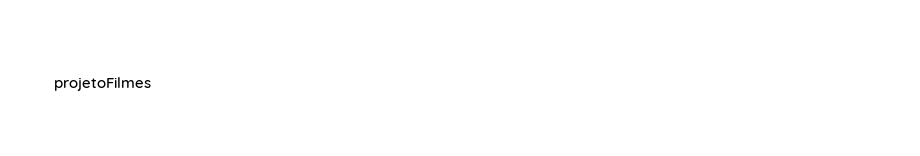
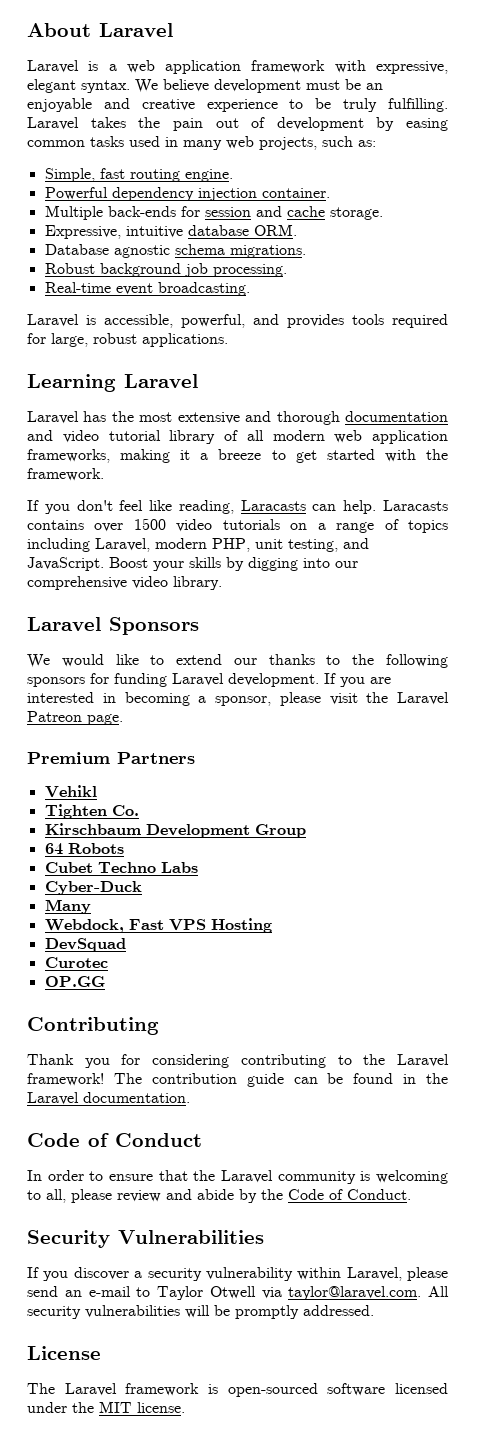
- projetoFilmes
+ About Laravel
+ Laravel is a web application framework with expressive, elegant syntax. We believe development must be an enjoyable and creative experience to be truly fulfilling. Laravel takes the pain out of development by easing common tasks used in many web projects, such as:
+ Simple, fast routing engine.
+ Powerful dependency injection container.
+ Multiple back-ends for session and cache storage.
+ Expressive, intuitive database ORM.
+ Database agnostic schema migrations.
+ Robust background job processing.
+ Real-time event broadcasting.
+ Laravel is accessible, powerful, and provides tools required for large, robust applications.
+ Learning Laravel
+ Laravel has the most extensive and thorough documentation and video tutorial library of all modern web application frameworks, making it a breeze to get started with the framework.
+ If you don't feel like reading, Laracasts can help. Laracasts contains over 1500 video tutorials on a range of topics including Laravel, modern PHP, unit testing, and JavaScript. Boost your skills by digging into our comprehensive video library.
+ Laravel Sponsors
+ We would like to extend our thanks to the following sponsors for funding Laravel development. If you are interested in becoming a sponsor, please visit the Laravel Patreon page.
+ Premium Partners
+ Vehikl
+ Tighten Co.
+ Kirschbaum Development Group
+ 64 Robots
+ Cubet Techno Labs
+ Cyber-Duck
+ Many
+ Webdock, Fast VPS Hosting
+ DevSquad
+ Curotec
+ OP.GG
+ Contributing
+ Thank you for considering contributing to the Laravel framework! The contribution guide can be found in the Laravel documentation.
+ Code of Conduct
+ In order to ensure that the Laravel community is welcoming to all, please review and abide by the Code of Conduct.
+ Security Vulnerabilities
+ If you discover a security vulnerability within Laravel, please send an e-mail to Taylor Otwell via taylor@laravel.com. All security vulnerabilities will be promptly addressed.
+ License
+ The Laravel framework is open-sourced software licensed under the MIT license.

